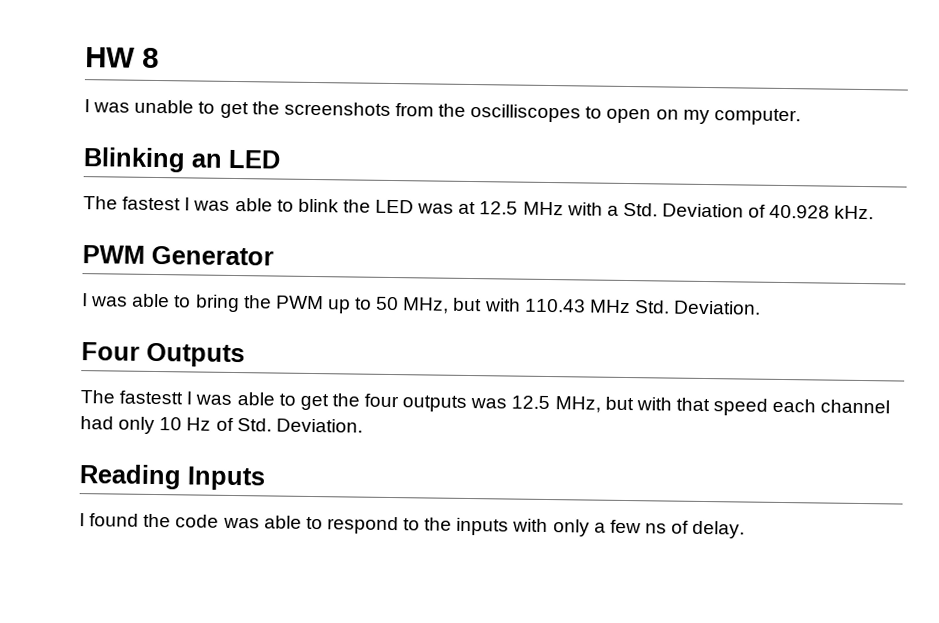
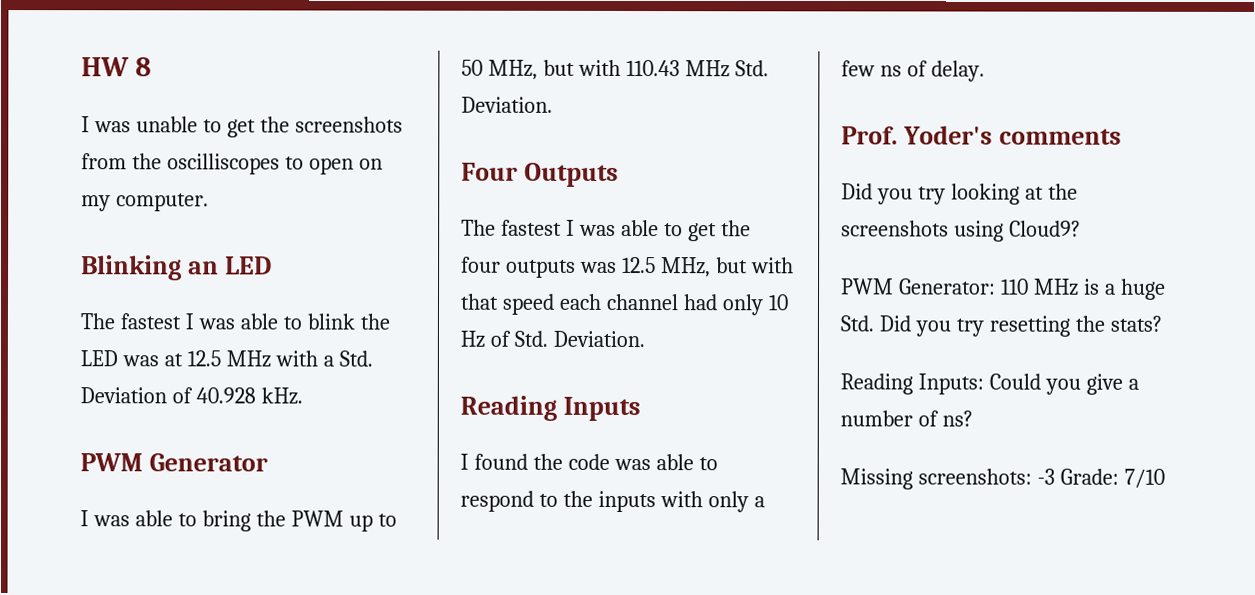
- The fastestt I was able to get the four outputs was 12.5 MHz, but with that speed each channel had only 10 Hz of Std. Deviation.
+ The fastest I was able to get the four outputs was 12.5 MHz, but with that speed each channel had only 10 Hz of Std. Deviation.
+ Prof. Yoder's comments
+ Did you try looking at the screenshots using Cloud9?
+ PWM Generator: 110 MHz is a huge Std. Did you try resetting the stats?
+ Reading Inputs: Could you give a number of ns?
+ Missing screenshots: -3 Grade: 7/10

